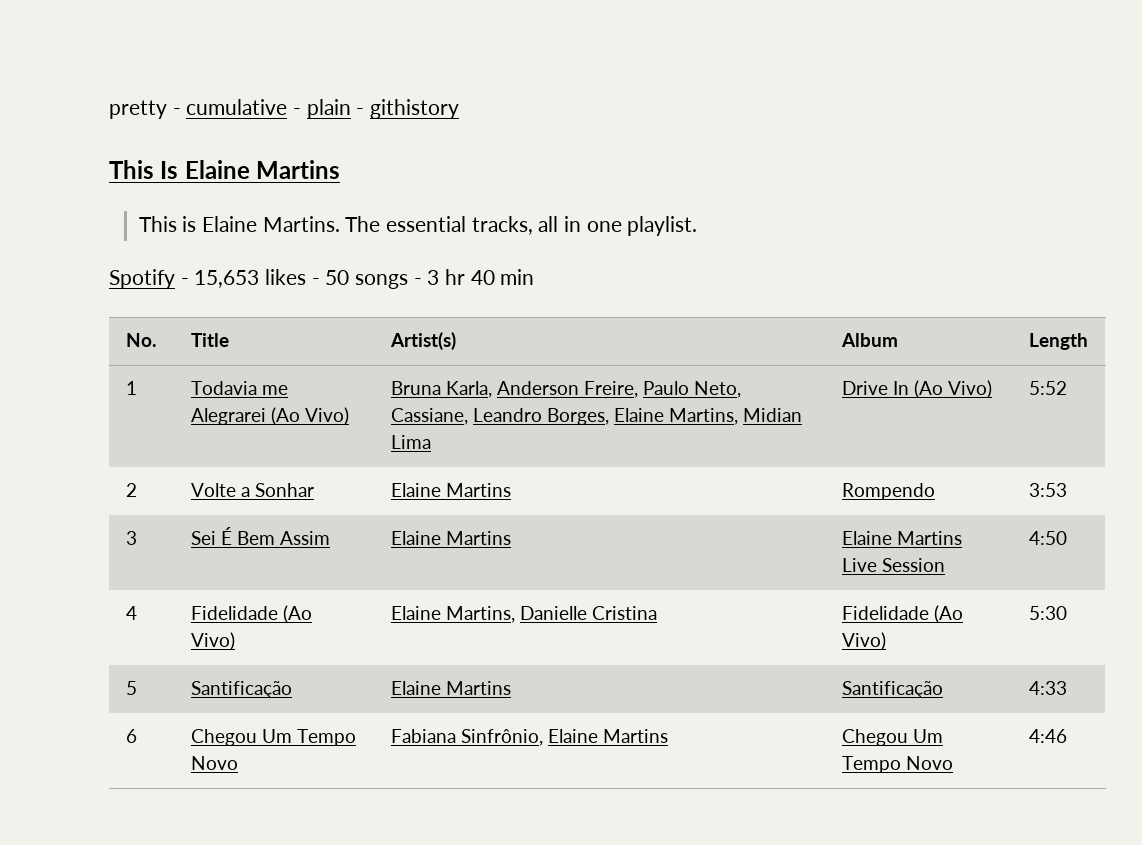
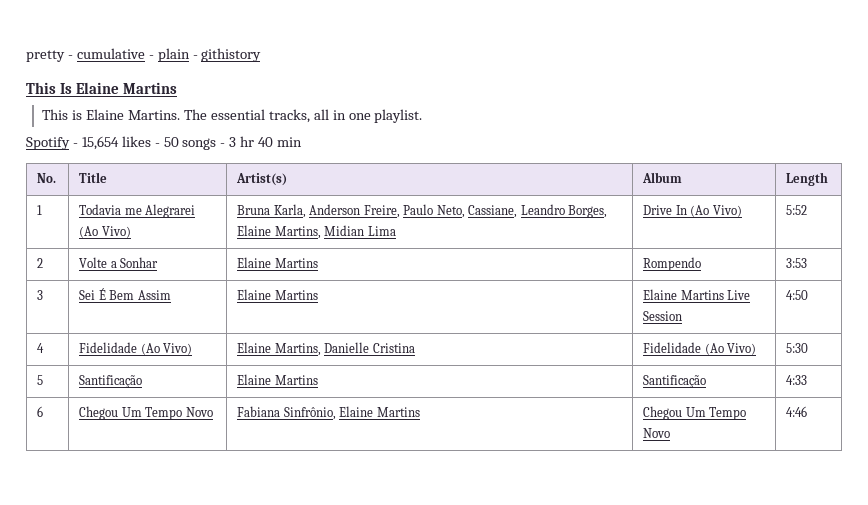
- Spotify - 15,653 likes - 50 songs - 3 hr 40 min
+ Spotify - 15,654 likes - 50 songs - 3 hr 40 min

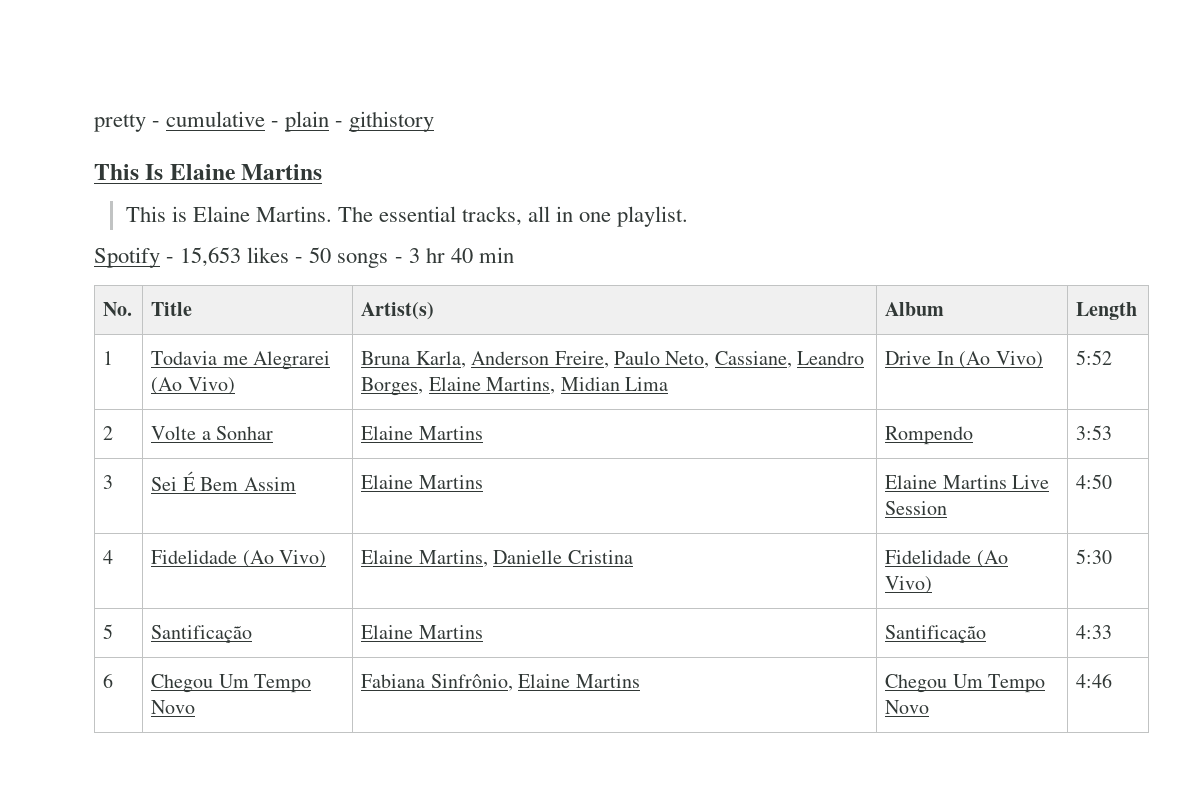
- Spotify - 15,654 likes - 50 songs - 3 hr 40 min
+ Spotify - 15,653 likes - 50 songs - 3 hr 40 min

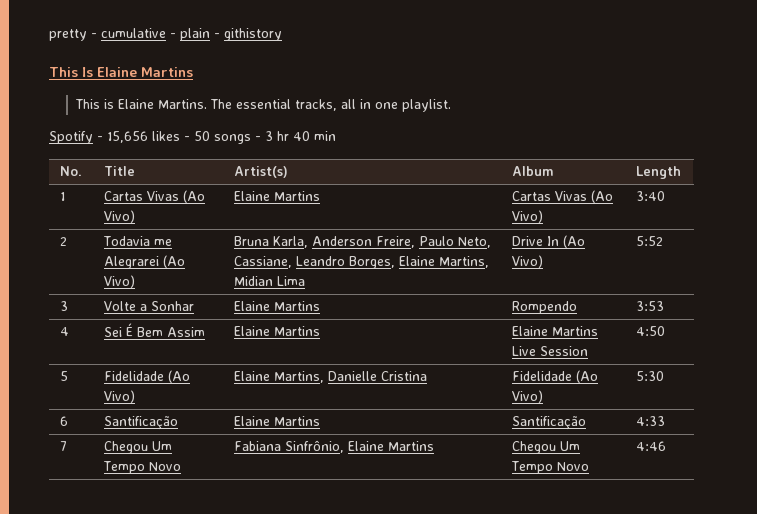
- Spotify - 15,653 likes - 50 songs - 3 hr 40 min
+ Spotify - 15,656 likes - 50 songs - 3 hr 40 min
- 1 | Todavia me Alegrarei (Ao Vivo) | Bruna Karla, Anderson Freire, Paulo Neto, Cassiane, Leandro Borges, Elaine Martins, Midian Lima | Drive In (Ao Vivo) | 5:52
+ 1 | Cartas Vivas (Ao Vivo) | Elaine Martins | Cartas Vivas (Ao Vivo) | 3:40
+ 2 | Todavia me Alegrarei (Ao Vivo) | Bruna Karla, Anderson Freire, Paulo Neto, Cassiane, Leandro Borges, Elaine Martins, Midian Lima | Drive In (Ao Vivo) | 5:52
- 2 | Volte a Sonhar | Elaine Martins | Rompendo | 3:53
+ 3 | Volte a Sonhar | Elaine Martins | Rompendo | 3:53
- 3 | Sei É Bem Assim | Elaine Martins | Elaine Martins Live Session | 4:50
+ 4 | Sei É Bem Assim | Elaine Martins | Elaine Martins Live Session | 4:50
- 4 | Fidelidade (Ao Vivo) | Elaine Martins, Danielle Cristina | Fidelidade (Ao Vivo) | 5:30
+ 5 | Fidelidade (Ao Vivo) | Elaine Martins, Danielle Cristina | Fidelidade (Ao Vivo) | 5:30
- 5 | Santificação | Elaine Martins | Santificação | 4:33
+ 6 | Santificação | Elaine Martins | Santificação | 4:33
- 6 | Chegou Um Tempo Novo | Fabiana Sinfrônio, Elaine Martins | Chegou Um Tempo Novo | 4:46
+ 7 | Chegou Um Tempo Novo | Fabiana Sinfrônio, Elaine Martins | Chegou Um Tempo Novo | 4:46

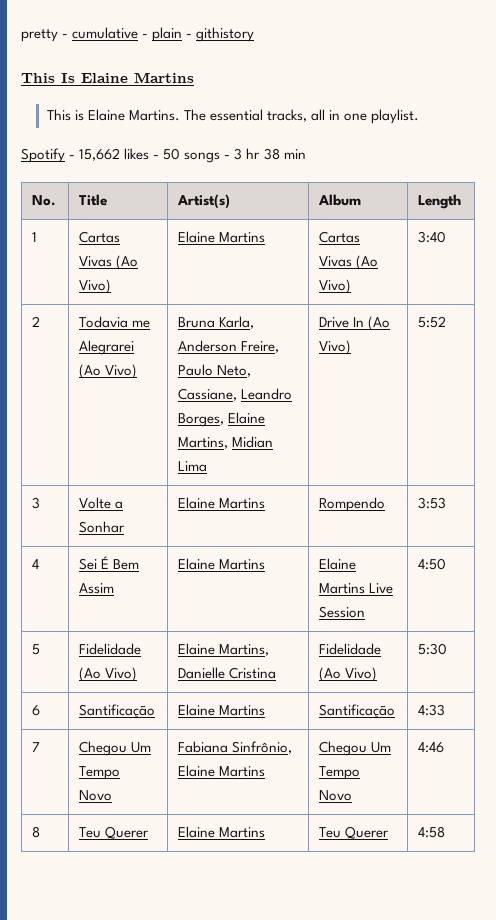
- Spotify - 15,656 likes - 50 songs - 3 hr 40 min
+ Spotify - 15,662 likes - 50 songs - 3 hr 38 min
+ 8 | Teu Querer | Elaine Martins | Teu Querer | 4:58

